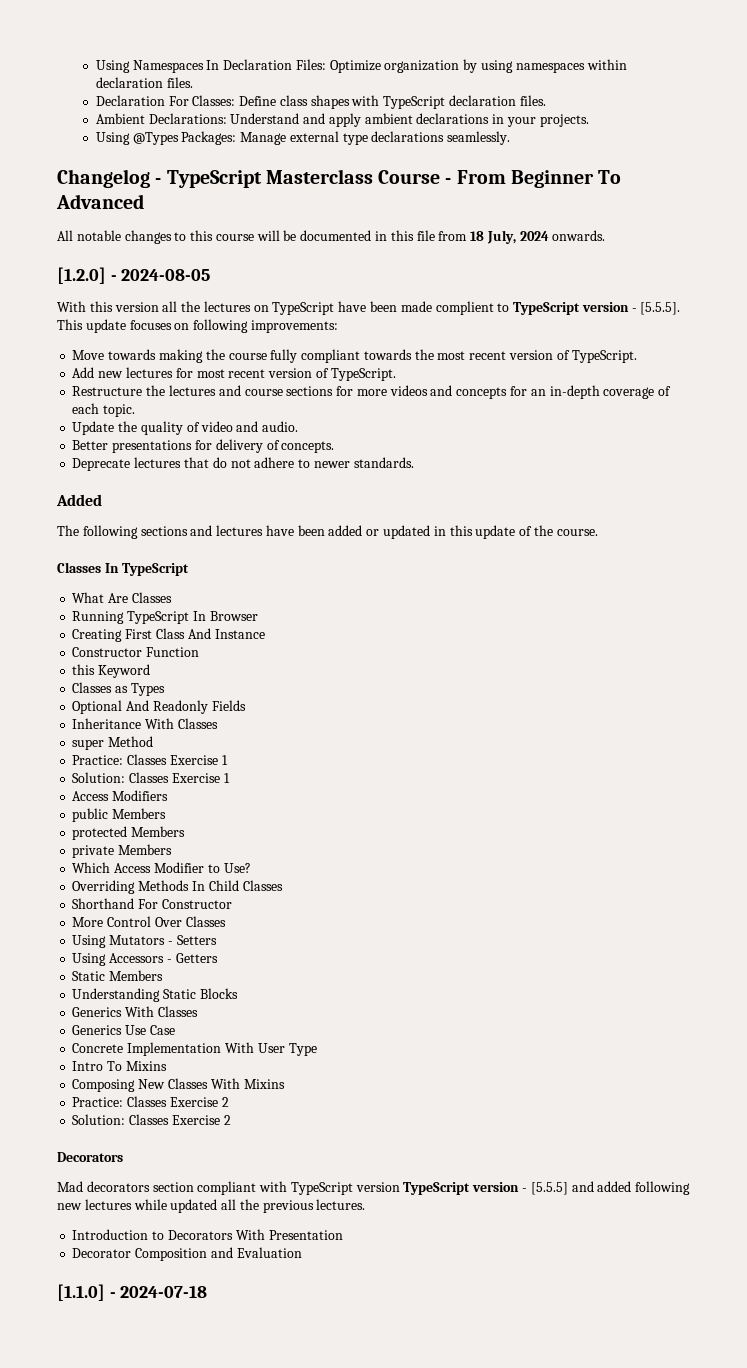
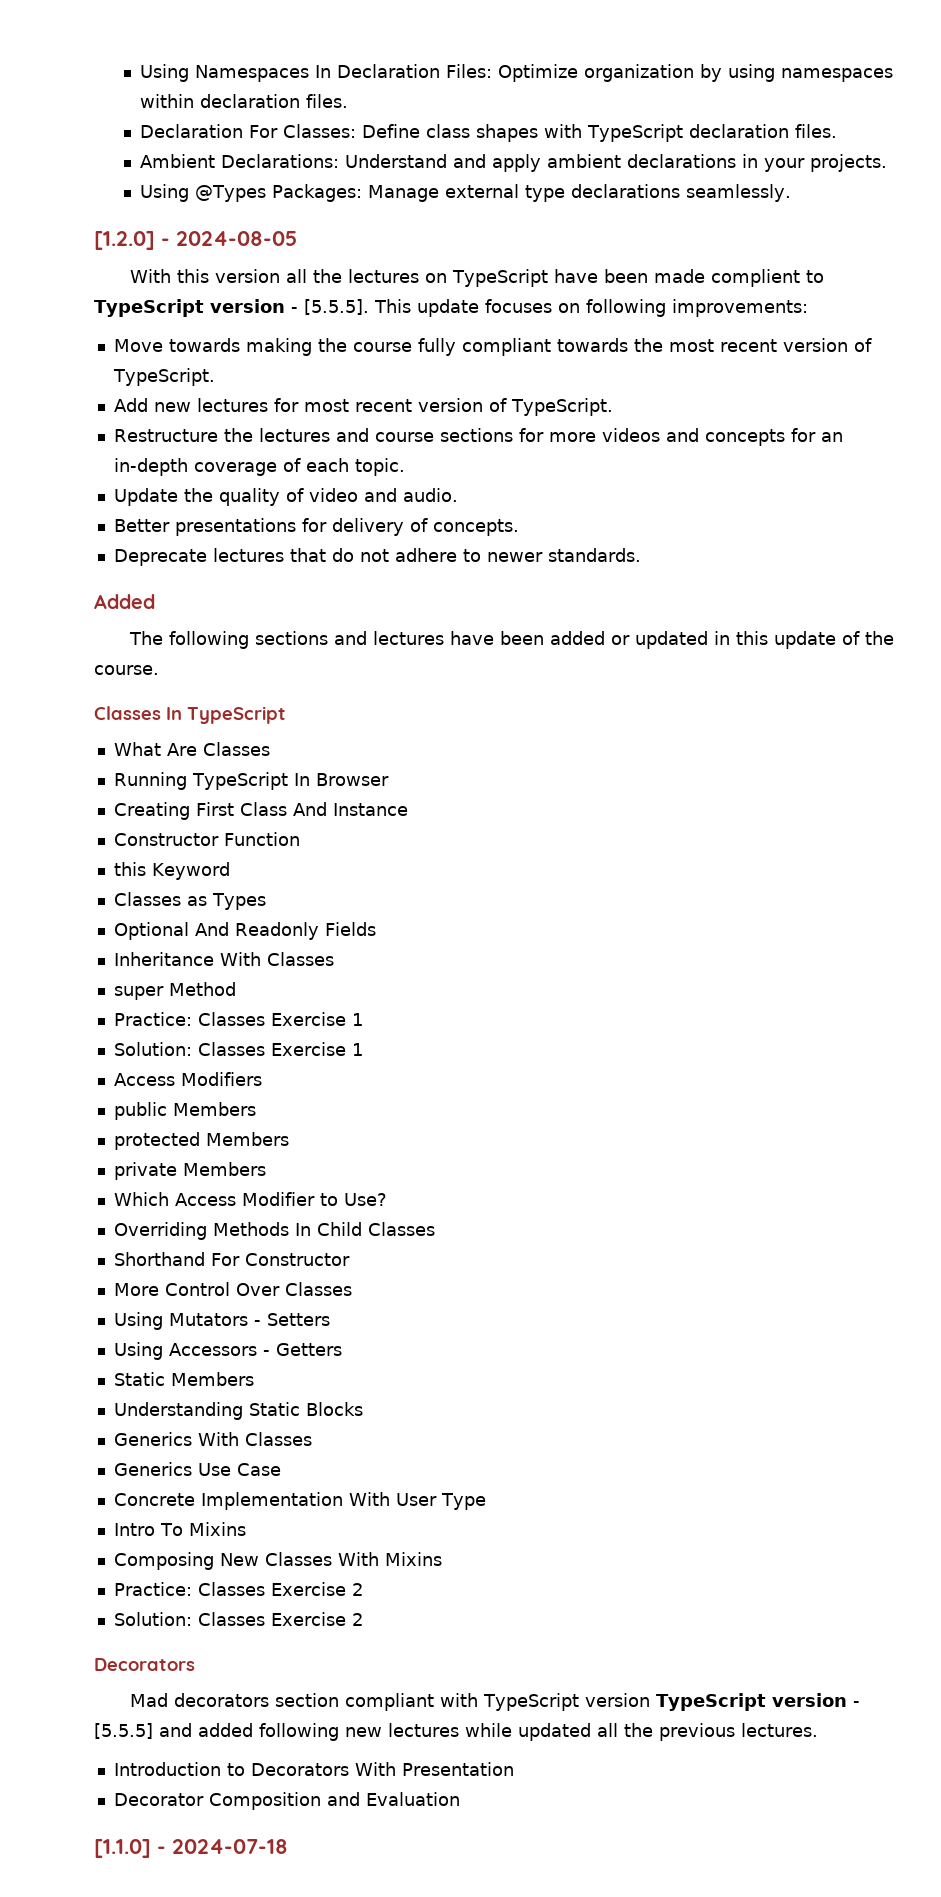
- Changelog - TypeScript Masterclass Course - From Beginner To Advanced
- All notable changes to this course will be documented in this file from 18 July, 2024 onwards.

